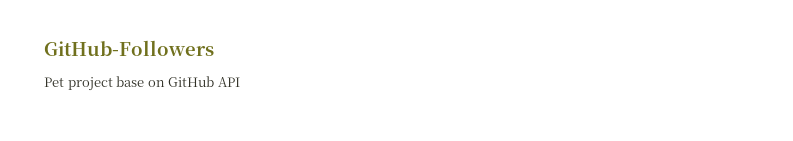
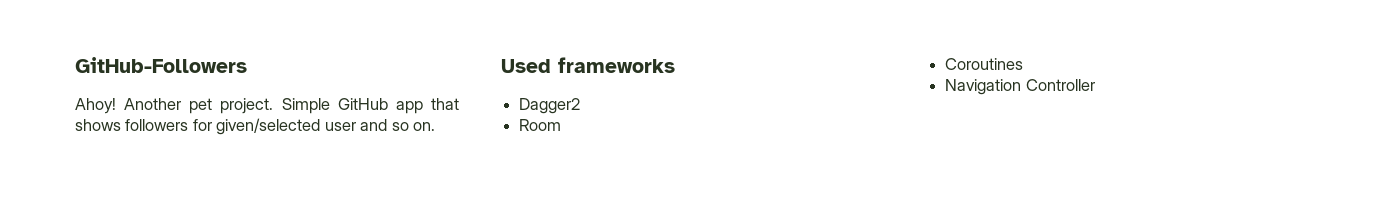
- Pet project base on GitHub API
+ Ahoy! Another pet project. Simple GitHub app that shows followers for given/selected user and so on.
+ Used frameworks
+ Dagger2
+ Room
+ Coroutines
+ Navigation Controller

